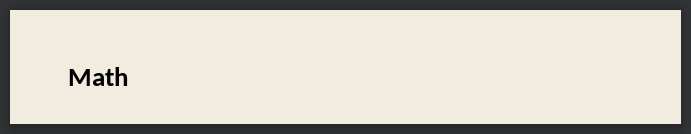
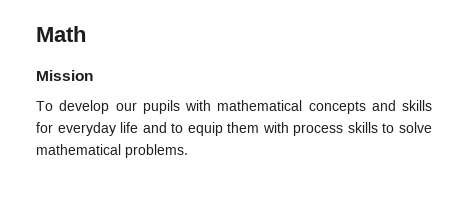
+ Mission
+ To develop our pupils with mathematical concepts and skills for everyday life and to equip them with process skills to solve mathematical problems.

